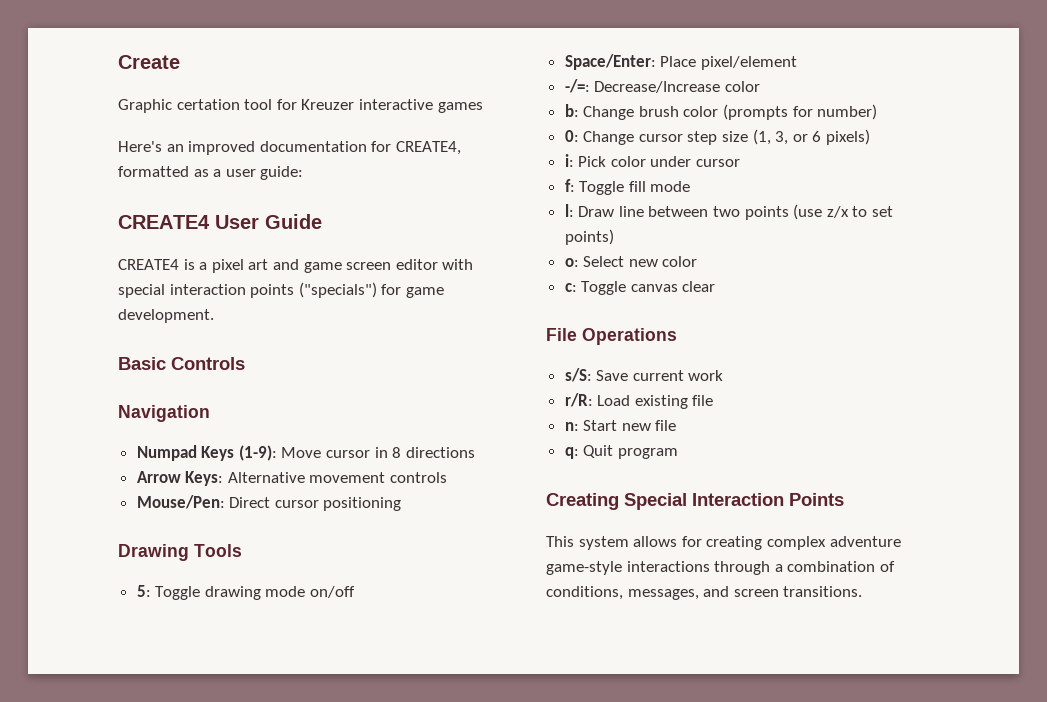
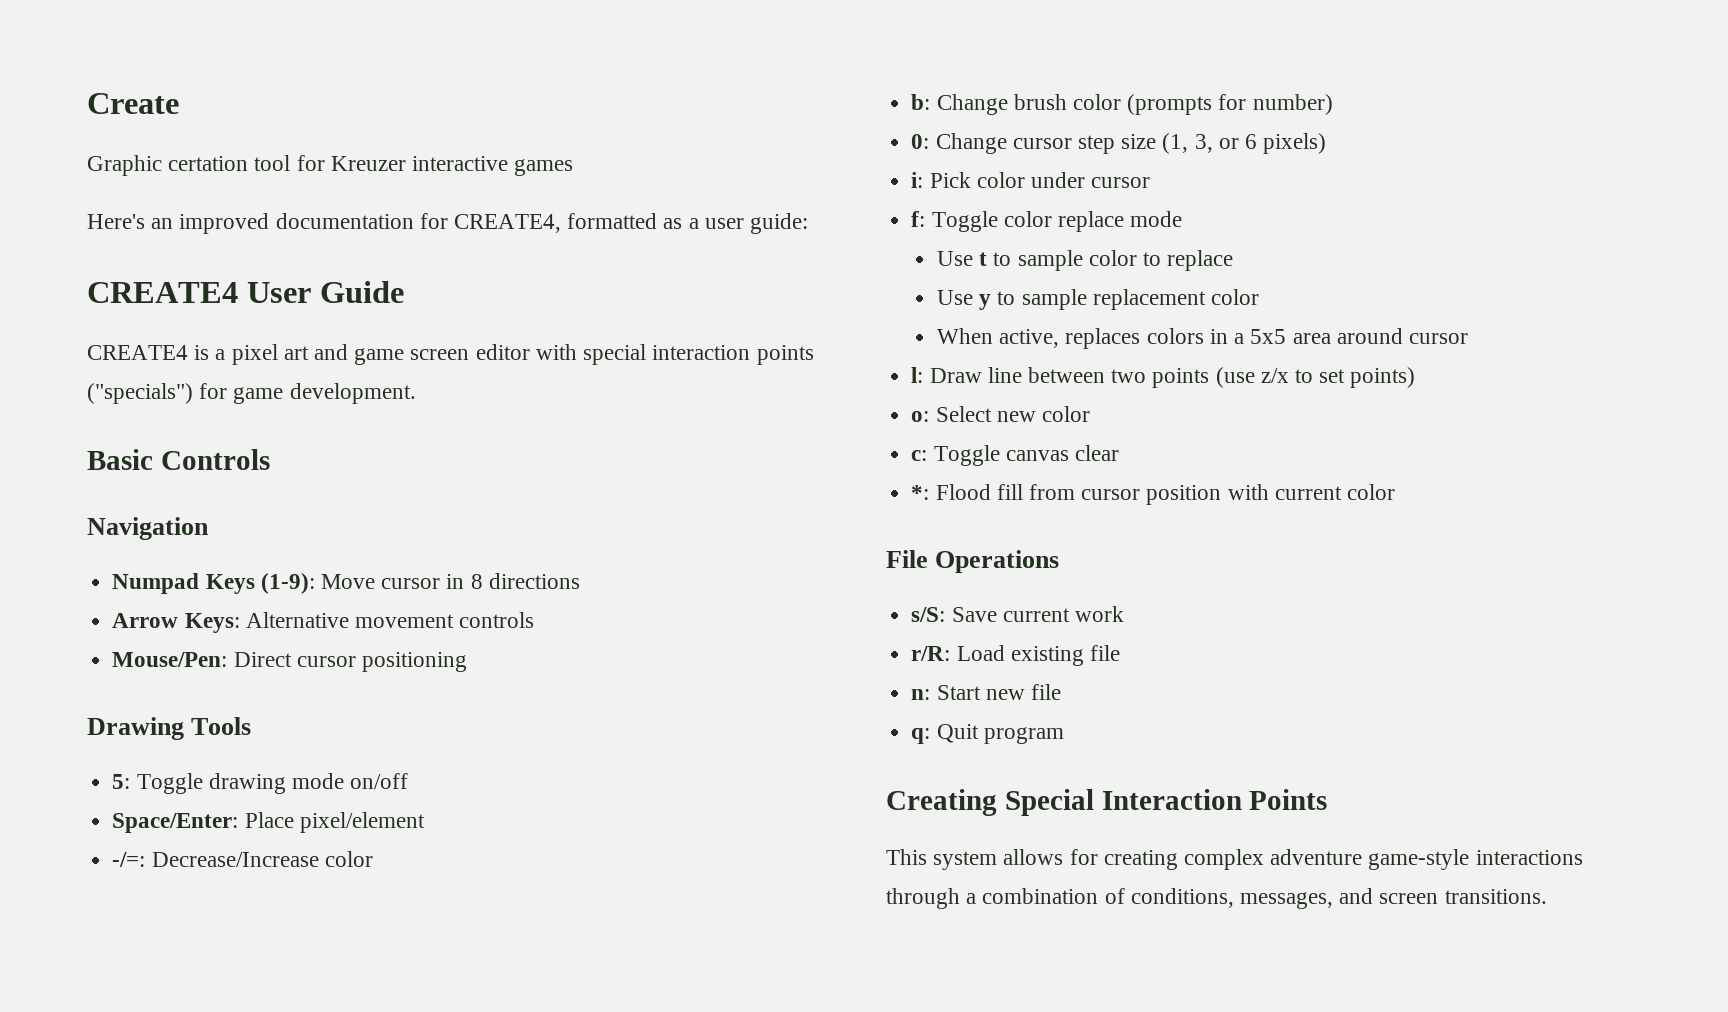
- f: Toggle fill mode
+ f: Toggle color replace mode
+ Use t to sample color to replace
+ Use y to sample replacement color
+ When active, replaces colors in a 5x5 area around cursor
+ *: Flood fill from cursor position with current color

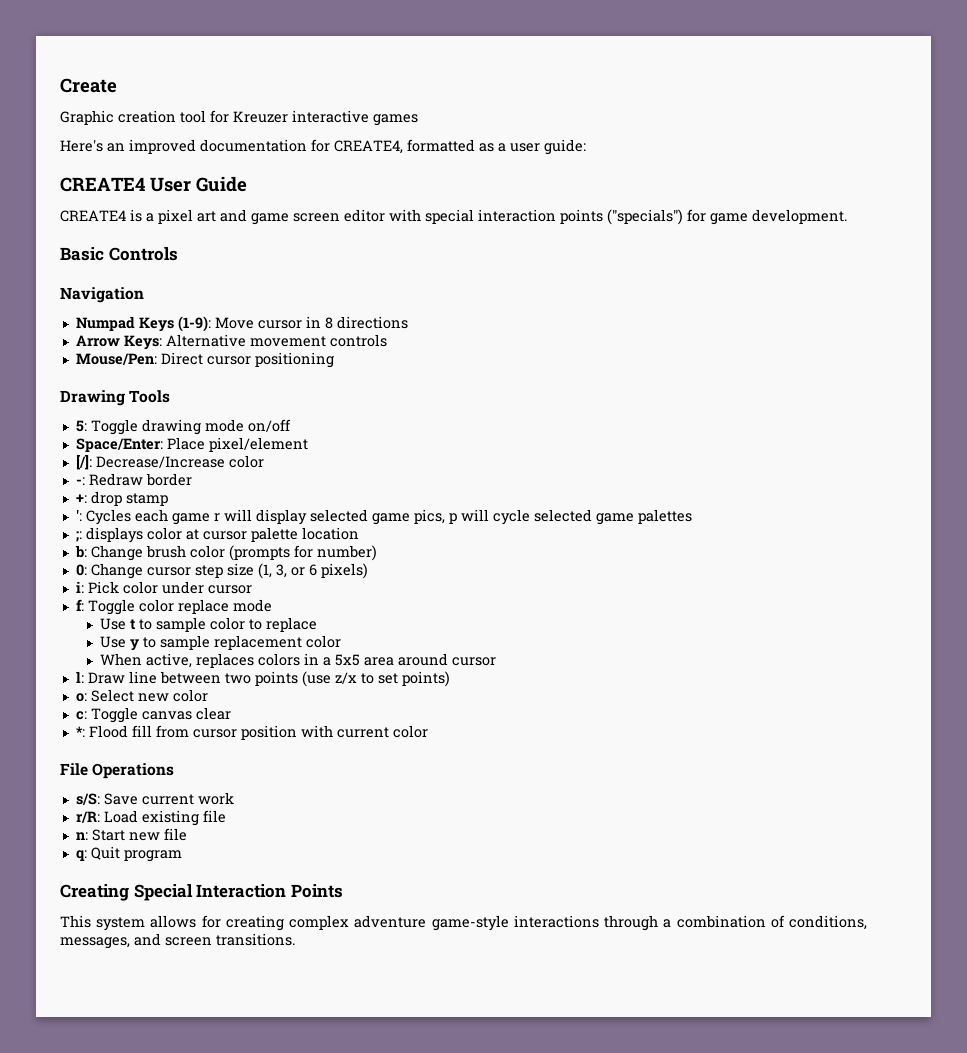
- Graphic certation tool for Kreuzer interactive games
+ Graphic creation tool for Kreuzer interactive games
- -/=: Decrease/Increase color
+ [/]: Decrease/Increase color
+ -: Redraw border
+ +: drop stamp
+ ': Cycles each game r will display selected game pics, p will cycle selected game palettes
+ ;: displays color at cursor palette location

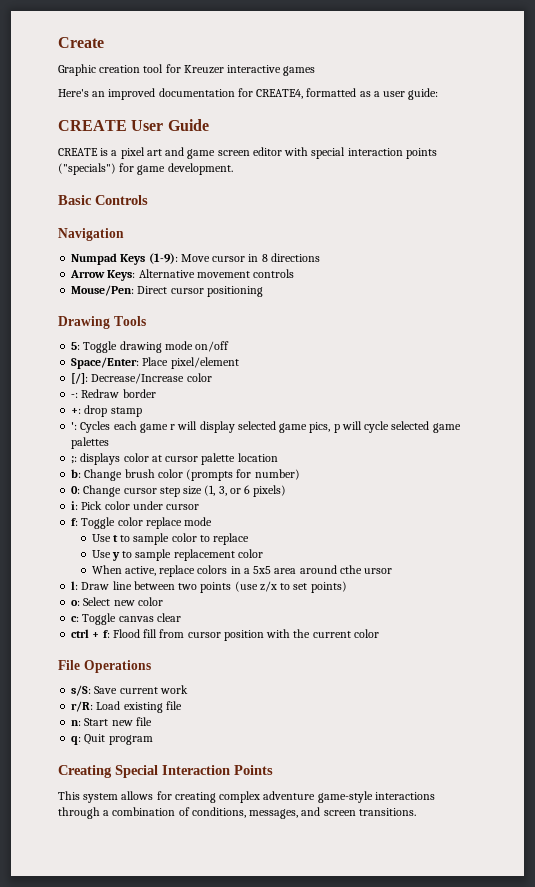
- CREATE4 User Guide
+ CREATE User Guide
- CREATE4 is a pixel art and game screen editor with special interaction points ("specials") for game development.
+ CREATE is a pixel art and game screen editor with special interaction points ("specials") for game development.
- When active, replaces colors in a 5x5 area around cursor
+ When active, replace colors in a 5x5 area around cthe ursor
- *: Flood fill from cursor position with current color
+ ctrl + f: Flood fill from cursor position with the current color

